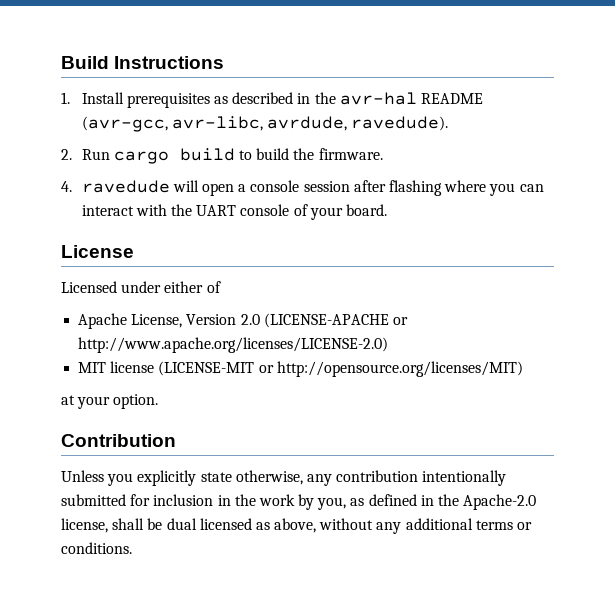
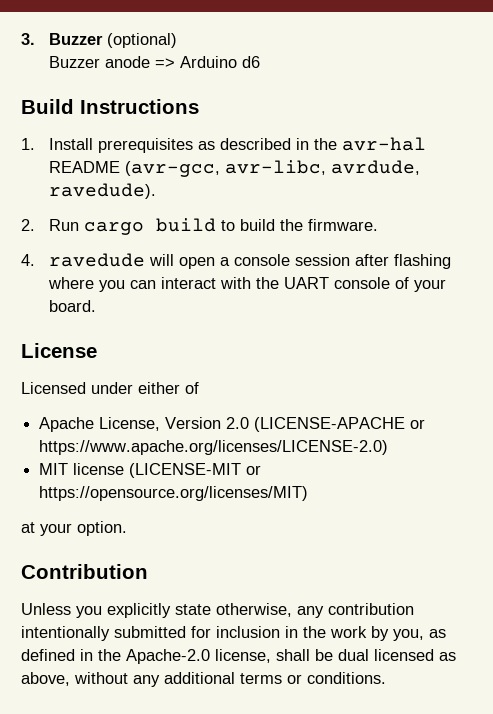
+ 3. Buzzer (optional)
+ Buzzer anode => Arduino d6
- Apache License, Version 2.0 (LICENSE-APACHE or http://www.apache.org/licenses/LICENSE-2.0)
+ Apache License, Version 2.0 (LICENSE-APACHE or https://www.apache.org/licenses/LICENSE-2.0)
- MIT license (LICENSE-MIT or http://opensource.org/licenses/MIT)
+ MIT license (LICENSE-MIT or https://opensource.org/licenses/MIT)

